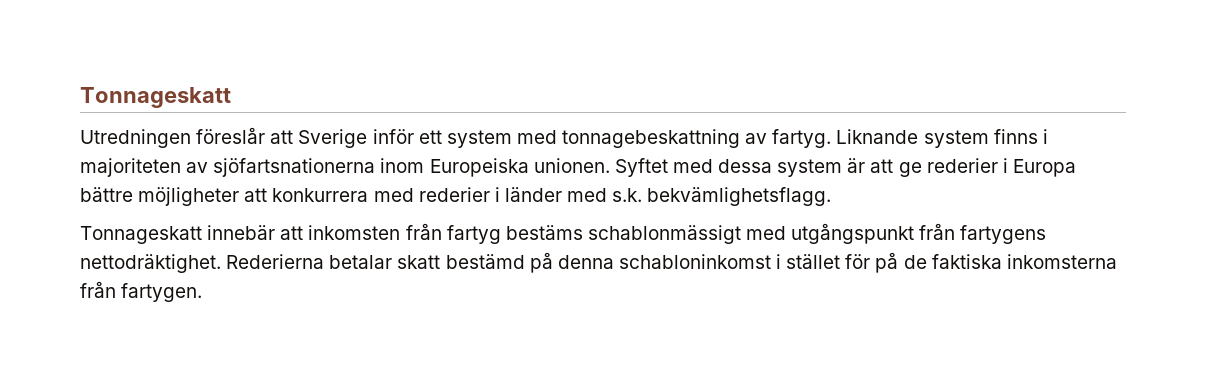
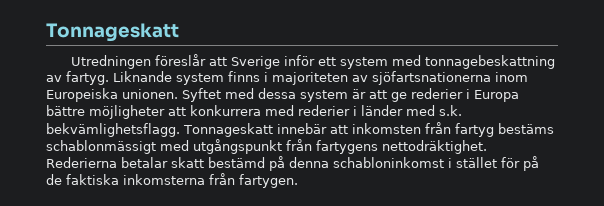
- Syftet med dessa system är att ge rederier i Europa bättre möjligheter att konkurrera med rederier i länder med s.k. bekvämlighetsflagg.
- Tonnageskatt innebär att inkomsten från fartyg bestäms schablonmässigt med utgångspunkt från fartygens nettodräktighet.
+ Syftet med dessa system är att ge rederier i Europa bättre möjligheter att konkurrera med rederier i länder med s.k. bekvämlighetsflagg. Tonnageskatt innebär att inkomsten från fartyg bestäms schablonmässigt med utgångspunkt från fartygens nettodräktighet.

